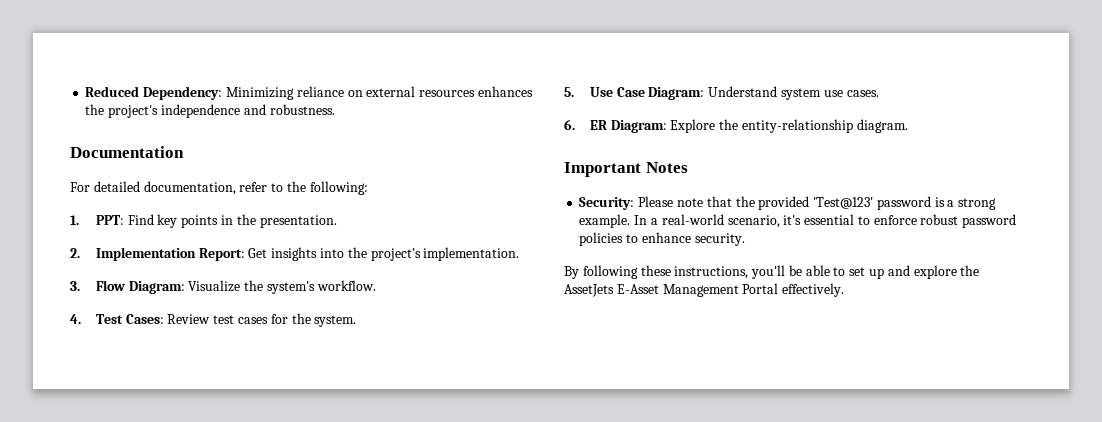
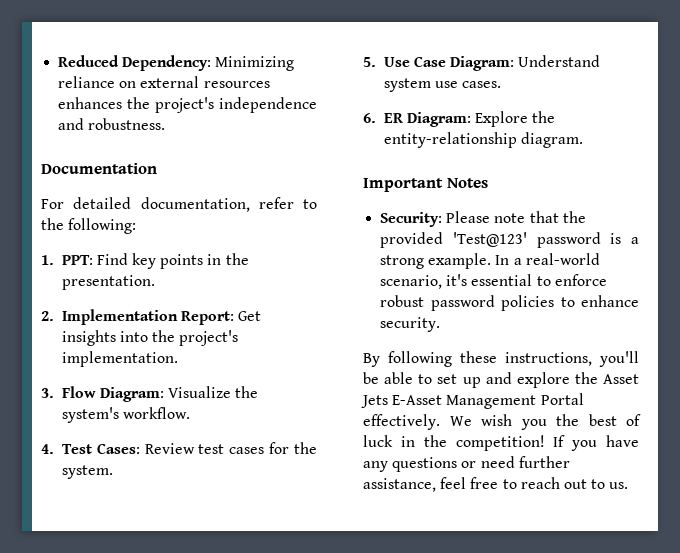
- By following these instructions, you'll be able to set up and explore the AssetJets E-Asset Management Portal effectively.
+ By following these instructions, you'll be able to set up and explore the Asset Jets E-Asset Management Portal effectively.
+ We wish you the best of luck in the competition! If you have any questions or need further assistance, feel free to reach out to us.

